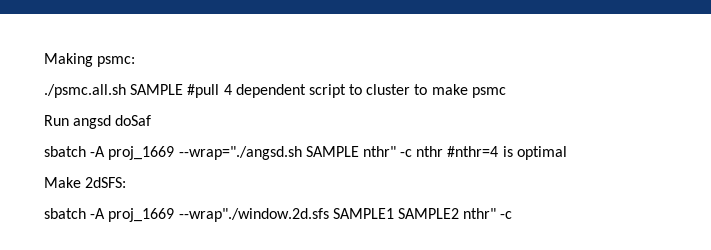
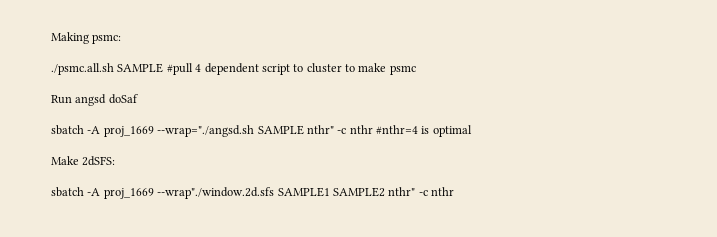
- sbatch -A proj_1669 --wrap"./window.2d.sfs SAMPLE1 SAMPLE2 nthr" -c
+ sbatch -A proj_1669 --wrap"./window.2d.sfs SAMPLE1 SAMPLE2 nthr" -c nthr

